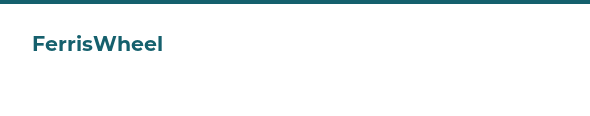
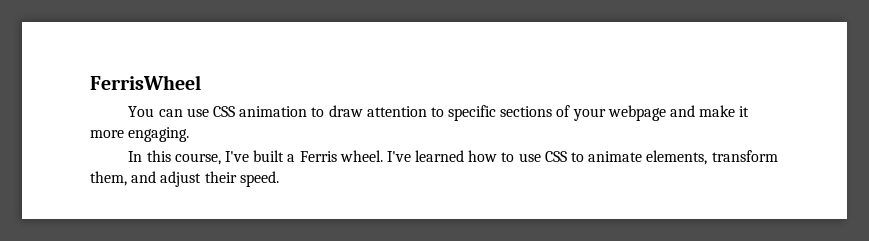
+ You can use CSS animation to draw attention to specific sections of your webpage and make it more engaging.
+ In this course, I've built a Ferris wheel. I've learned how to use CSS to animate elements, transform them, and adjust their speed.

